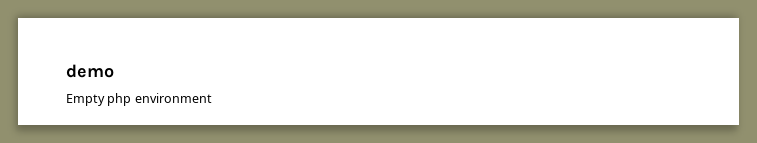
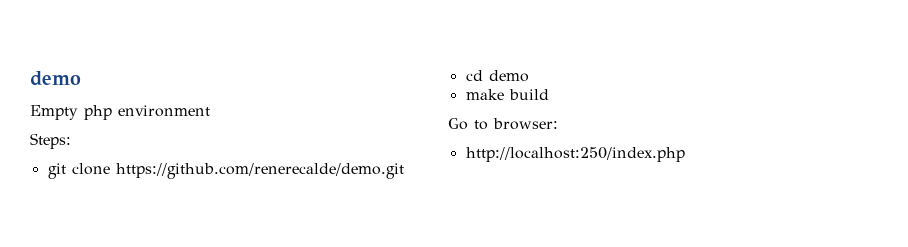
+ Steps:
+ git clone https://github.com/renerecalde/demo.git
+ cd demo
+ make build
+ Go to browser:
+ http://localhost:250/index.php

